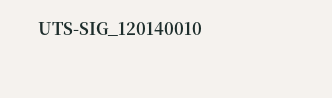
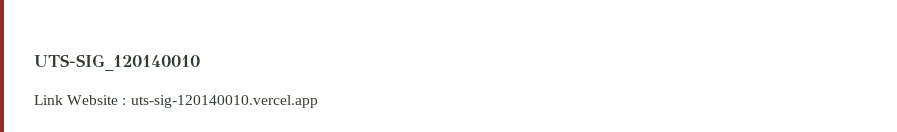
+ Link Website : uts-sig-120140010.vercel.app

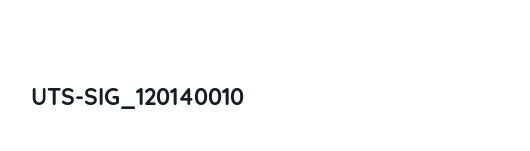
- Link Website : uts-sig-120140010.vercel.app

